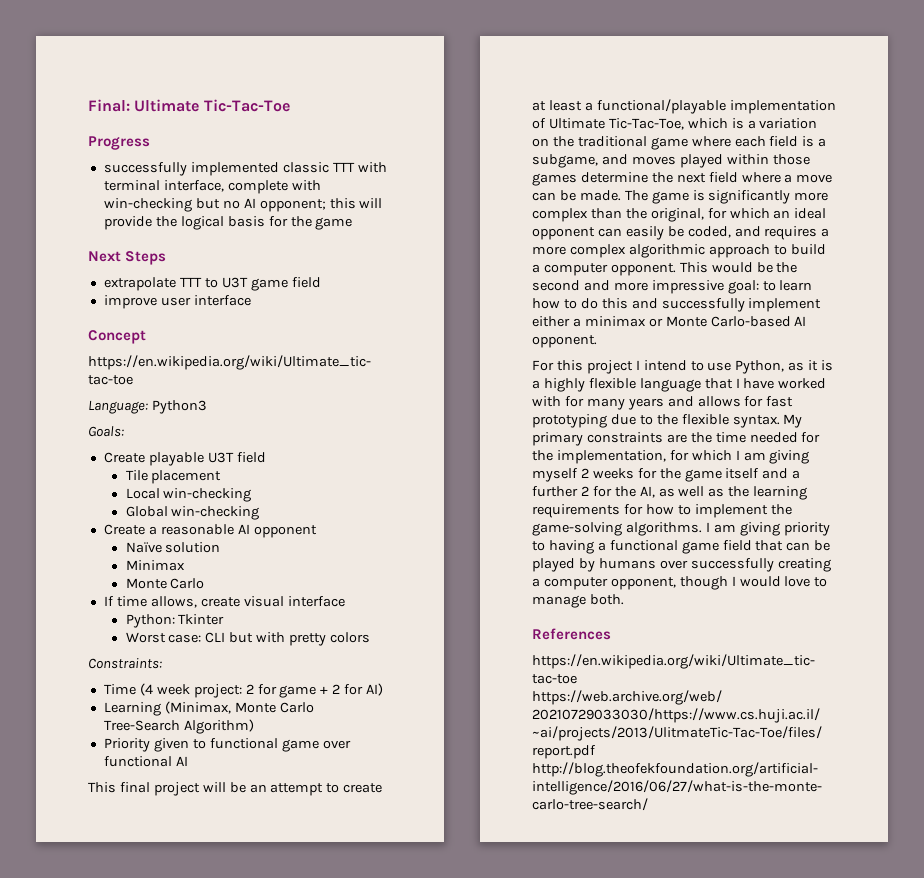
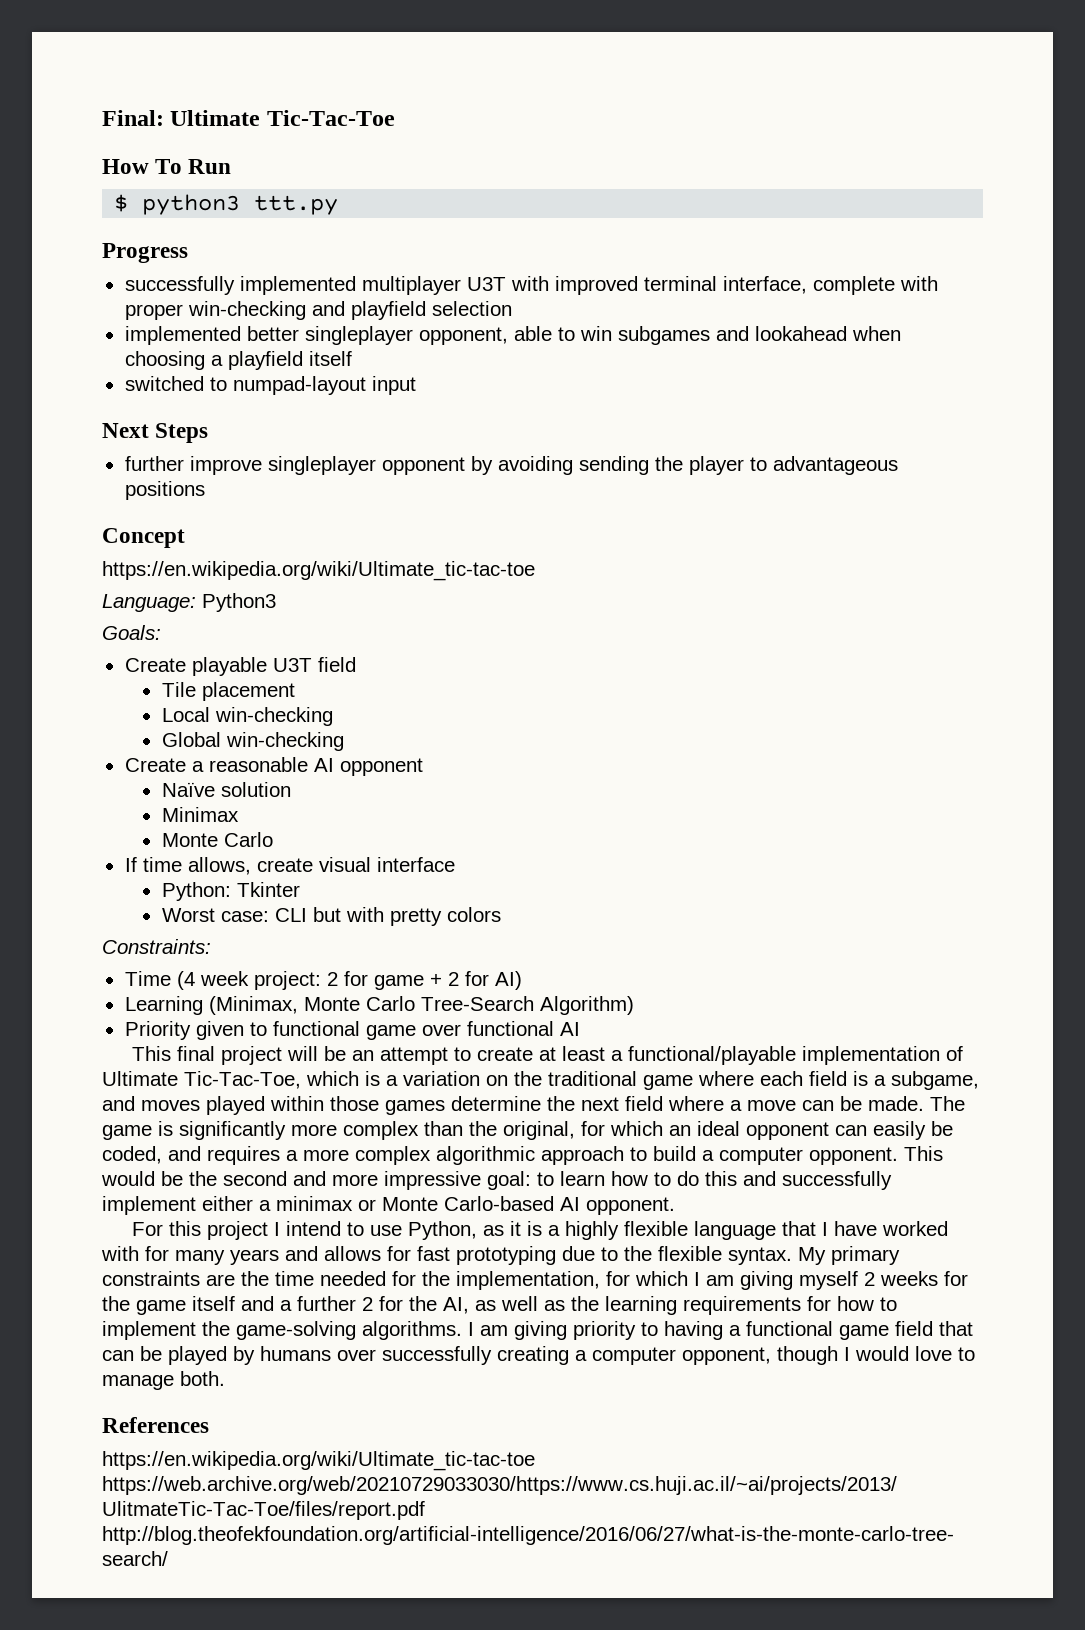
+ How To Run
+ $ python3 ttt.py
  Progress
- successfully implemented classic TTT with terminal interface, complete with win-checking but no AI opponent; this will provide the logical basis for the game
+ successfully implemented multiplayer U3T with improved terminal interface, complete with proper win-checking and playfield selection
+ implemented better singleplayer opponent, able to win subgames and lookahead when choosing a playfield itself
+ switched to numpad-layout input
  Next Steps
- extrapolate TTT to U3T game field
- improve user interface
+ further improve singleplayer opponent by avoiding sending the player to advantageous positions

